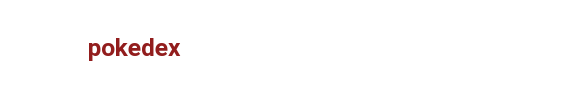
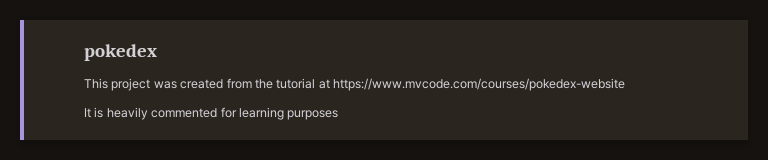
+ This project was created from the tutorial at https://www.mvcode.com/courses/pokedex-website
+ It is heavily commented for learning purposes

